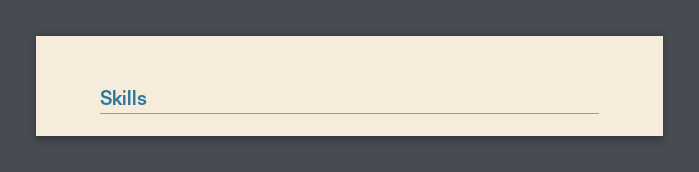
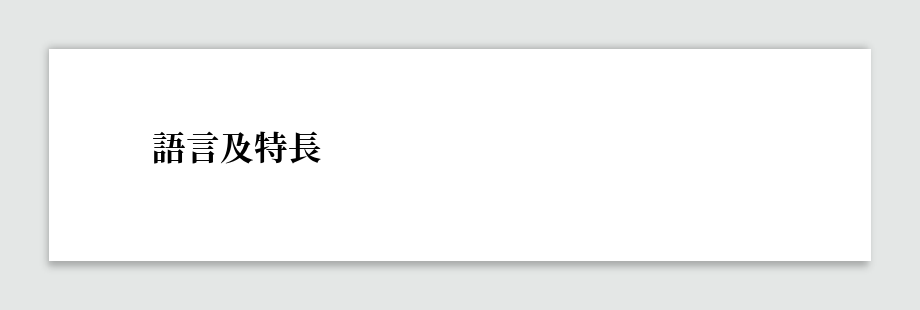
- Skills
+ 語言及特長

